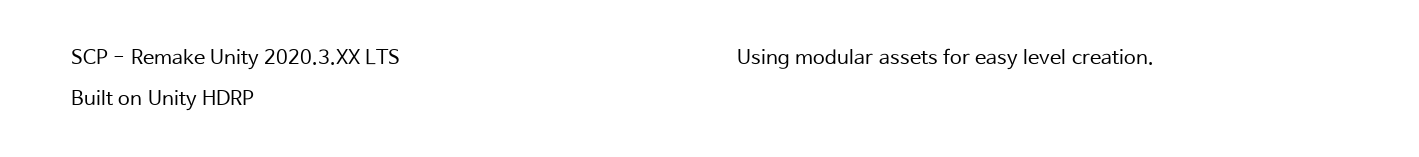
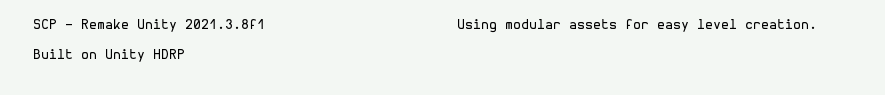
- SCP - Remake Unity 2020.3.XX LTS
+ SCP - Remake Unity 2021.3.8f1

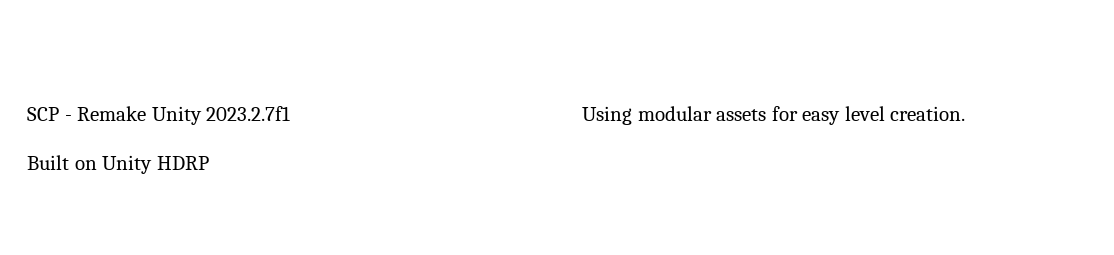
- SCP - Remake Unity 2021.3.8f1
+ SCP - Remake Unity 2023.2.7f1

